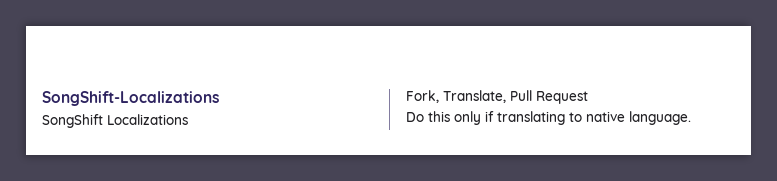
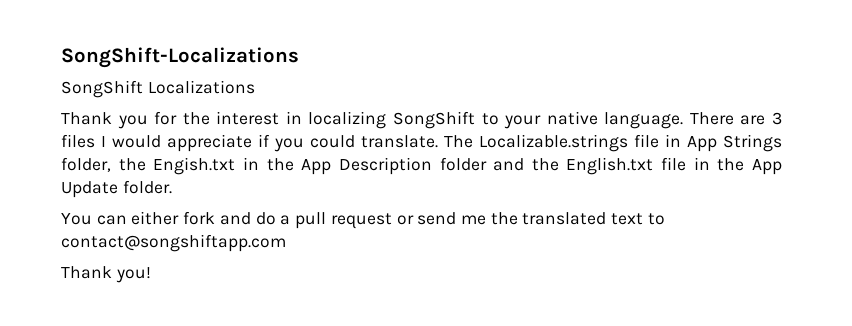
- Fork, Translate, Pull Request
- Do this only if translating to native language.
+ Thank you for the interest in localizing SongShift to your native language. There are 3 files I would appreciate if you could translate. The Localizable.strings file in App Strings folder, the Engish.txt in the App Description folder and the English.txt file in the App Update folder.
+ You can either fork and do a pull request or send me the translated text to contact@songshiftapp.com
+ Thank you!

